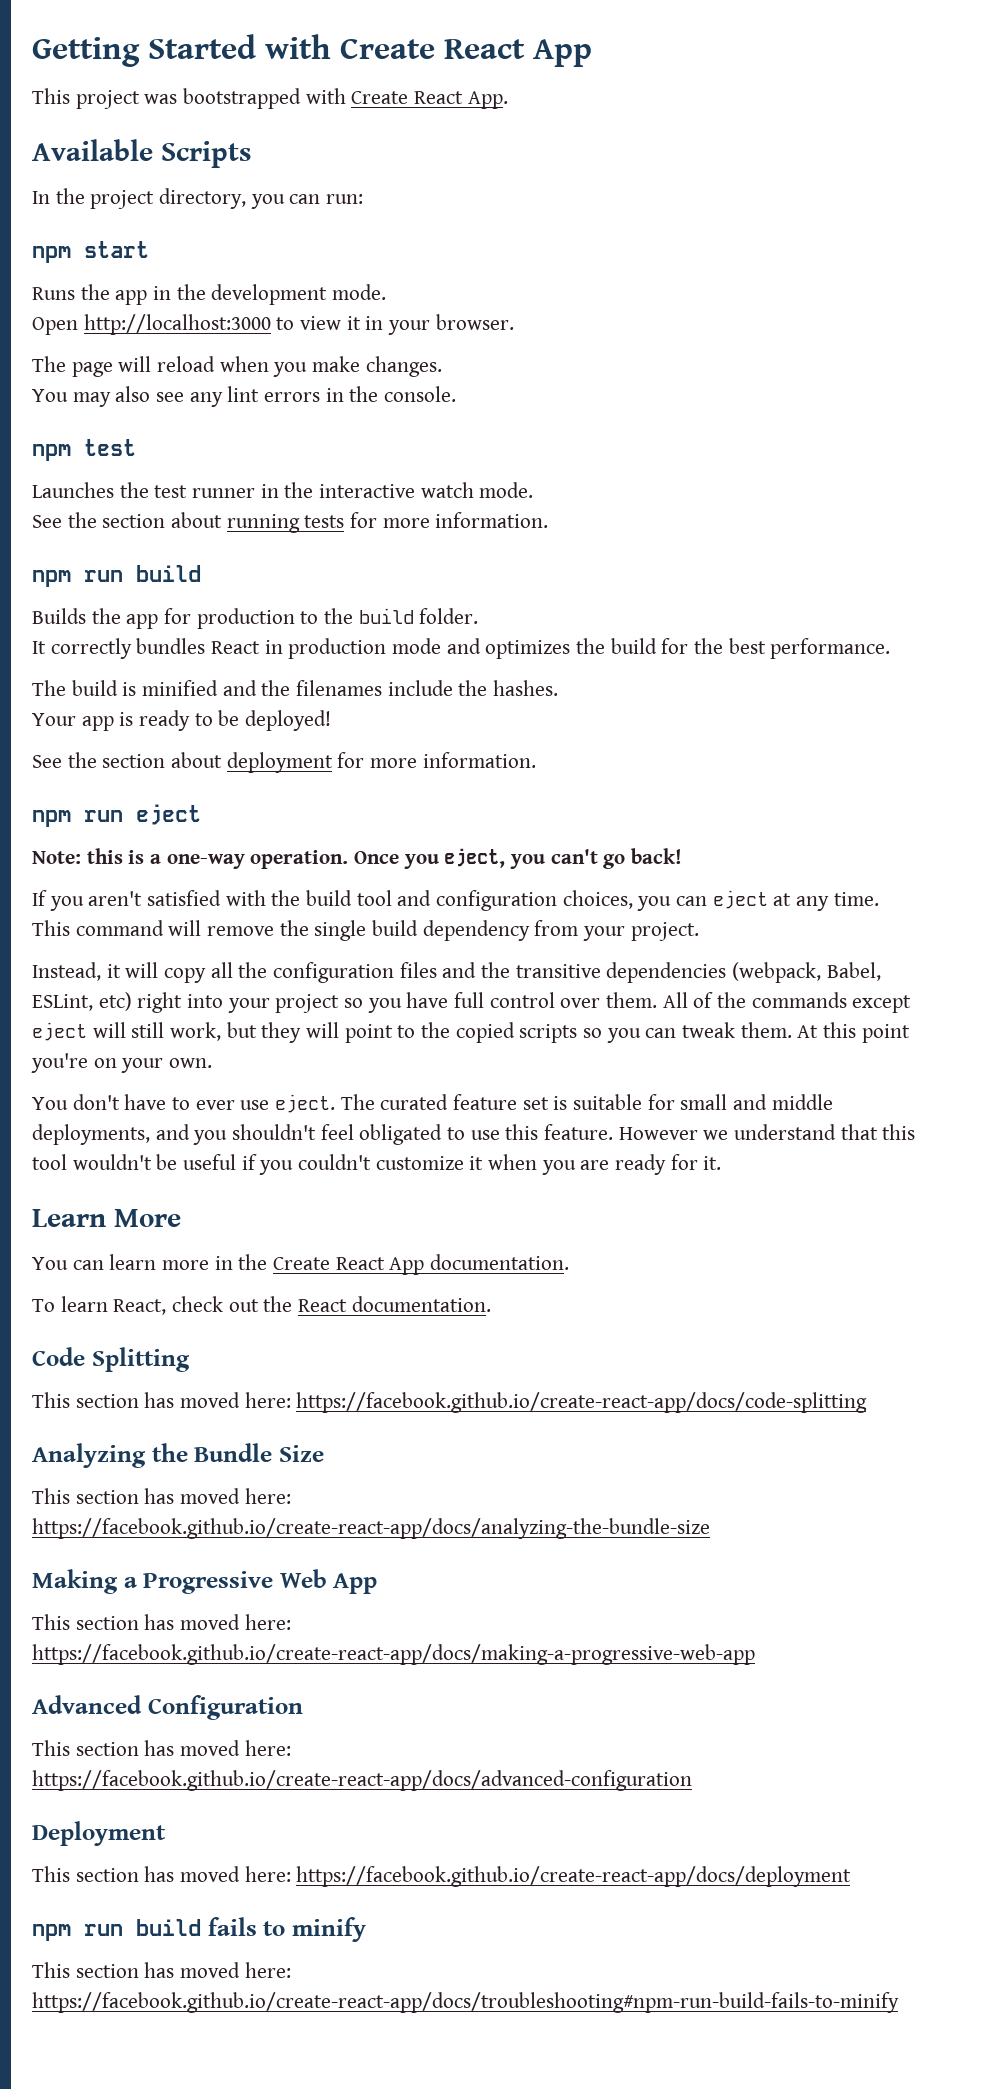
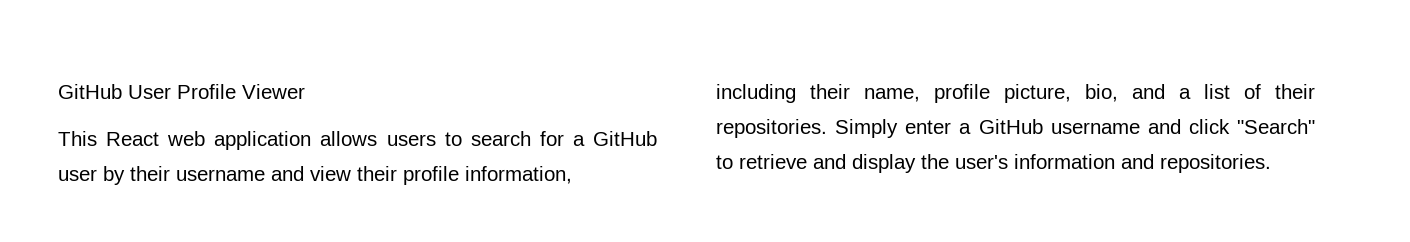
- Getting Started with Create React App
- This project was bootstrapped with Create React App.
- Available Scripts
- In the project directory, you can run:
- npm start
- Runs the app in the development mode.
- Open http://localhost:3000 to view it in your browser.
- The page will reload when you make changes.
- You may also see any lint errors in the console.
- npm test
- Launches the test runner in the interactive watch mode.
- See the section about running tests for more information.
- npm run build
- Builds the app for production to the build folder.
- It correctly bundles React in production mode and optimizes the build for the best performance.
- The build is minified and the filenames include the hashes.
- Your app is ready to be deployed!
- See the section about deployment for more information.
- npm run eject
- Note: this is a one-way operation. Once you eject, you can't go back!
- If you aren't satisfied with the build tool and configuration choices, you can eject at any time. This command will remove the single build dependency from your project.
- Instead, it will copy all the configuration files and the transitive dependencies (webpack, Babel, ESLint, etc) right into your project so you have full control over them. All of the commands except eject will still work, but they will point to the copied scripts so you can tweak them. At this point you're on your own.
- You don't have to ever use eject. The curated feature set is suitable for small and middle deployments, and you shouldn't feel obligated to use this feature. However we understand that this tool wouldn't be useful if you couldn't customize it when you are ready for it.
- Learn More
- You can learn more in the Create React App documentation.
- To learn React, check out the React documentation.
- Code Splitting
- This section has moved here: https://facebook.github.io/create-react-app/docs/code-splitting
- Analyzing the Bundle Size
- This section has moved here: https://facebook.github.io/create-react-app/docs/analyzing-the-bundle-size
- Making a Progressive Web App
- This section has moved here: https://facebook.github.io/create-react-app/docs/making-a-progressive-web-app
- Advanced Configuration
- This section has moved here: https://facebook.github.io/create-react-app/docs/advanced-configuration
- Deployment
- This section has moved here: https://facebook.github.io/create-react-app/docs/deployment
- npm run build fails to minify
- This section has moved here: https://facebook.github.io/create-react-app/docs/troubleshooting#npm-run-build-fails-to-minify
+ GitHub User Profile Viewer
+ This React web application allows users to search for a GitHub user by their username and view their profile information, including their name, profile picture, bio, and a list of their repositories. Simply enter a GitHub username and click "Search" to retrieve and display the user's information and repositories.

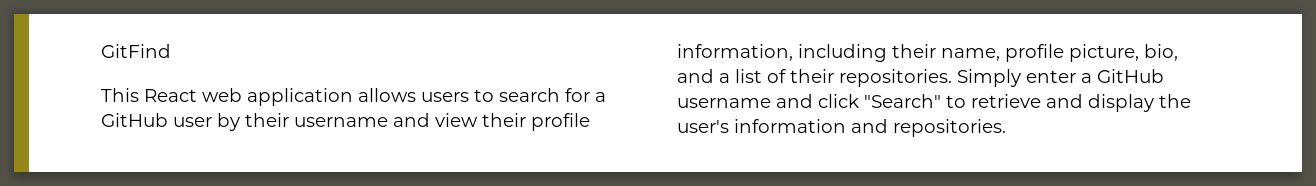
- GitHub User Profile Viewer
+ GitFind

